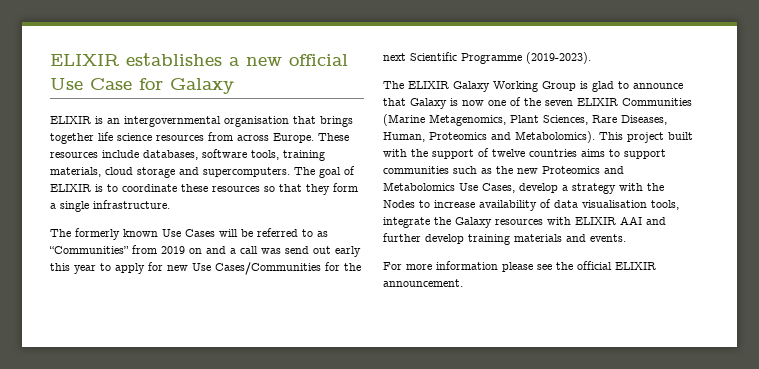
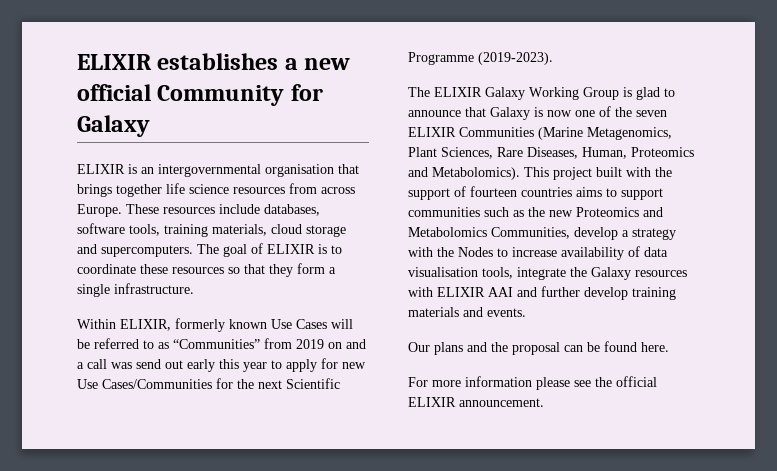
- ELIXIR establishes a new official Use Case for Galaxy
+ ELIXIR establishes a new official Community for Galaxy
- The formerly known Use Cases will be referred to as “Communities” from 2019 on and a call was send out early this year to apply for new Use Cases/Communities for the next Scientific Programme (2019-2023).
+ Within ELIXIR, formerly known Use Cases will be referred to as “Communities” from 2019 on and a call was send out early this year to apply for new Use Cases/Communities for the next Scientific Programme (2019-2023).
- This project built with the support of twelve countries aims to support communities such as the new Proteomics and Metabolomics Use Cases, develop a strategy with the Nodes to increase availability of data visualisation tools, integrate the Galaxy resources with ELIXIR AAI and further develop training materials and events.
+ This project built with the support of fourteen countries aims to support communities such as the new Proteomics and Metabolomics Communities, develop a strategy with the Nodes to increase availability of data visualisation tools, integrate the Galaxy resources with ELIXIR AAI and further develop training materials and events.
+ Our plans and the proposal can be found here.

